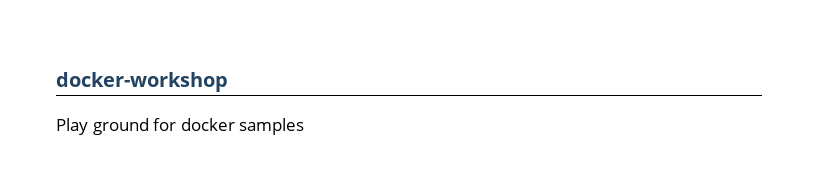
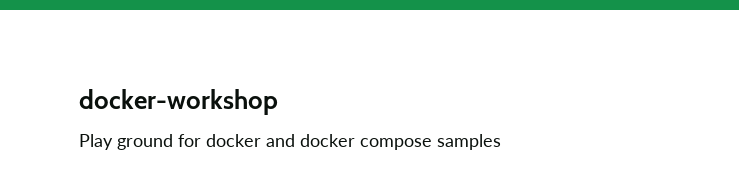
- Play ground for docker samples
+ Play ground for docker and docker compose samples

